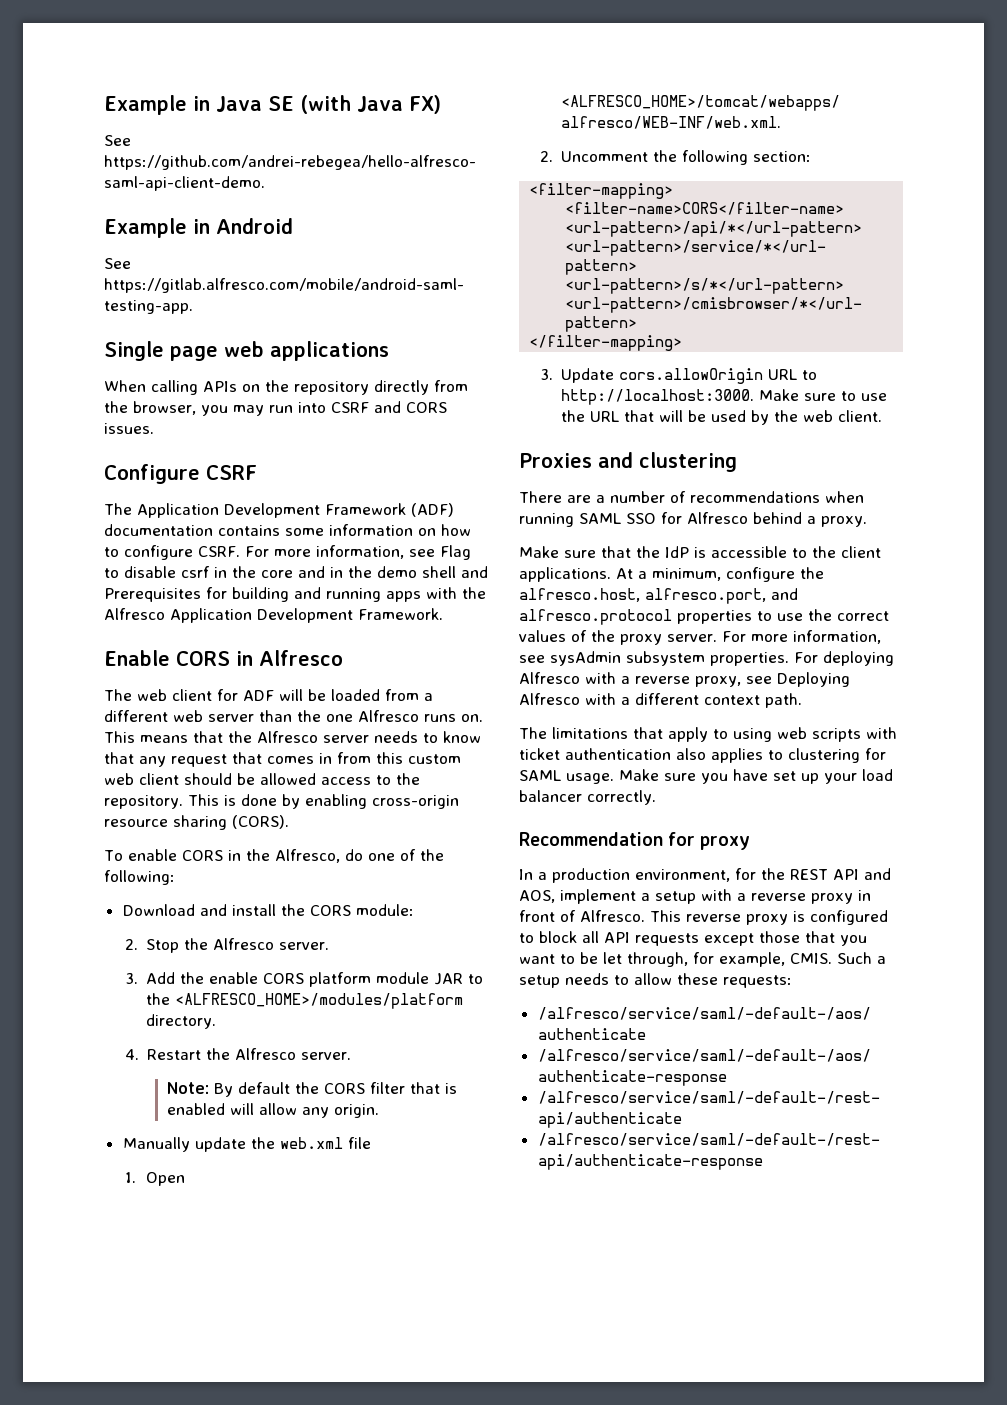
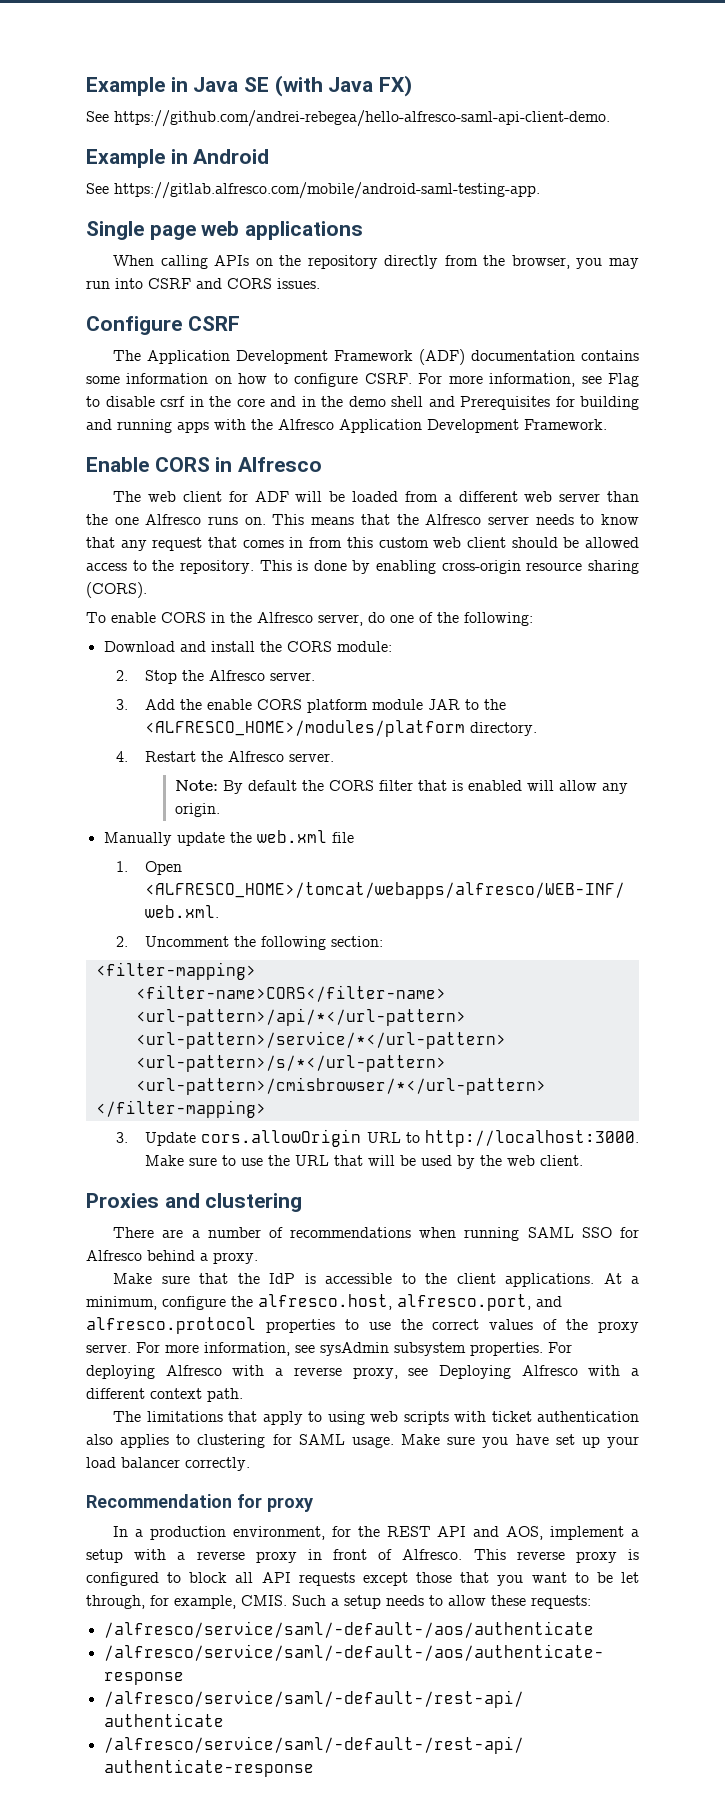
- To enable CORS in the Alfresco, do one of the following:
+ To enable CORS in the Alfresco server, do one of the following:

